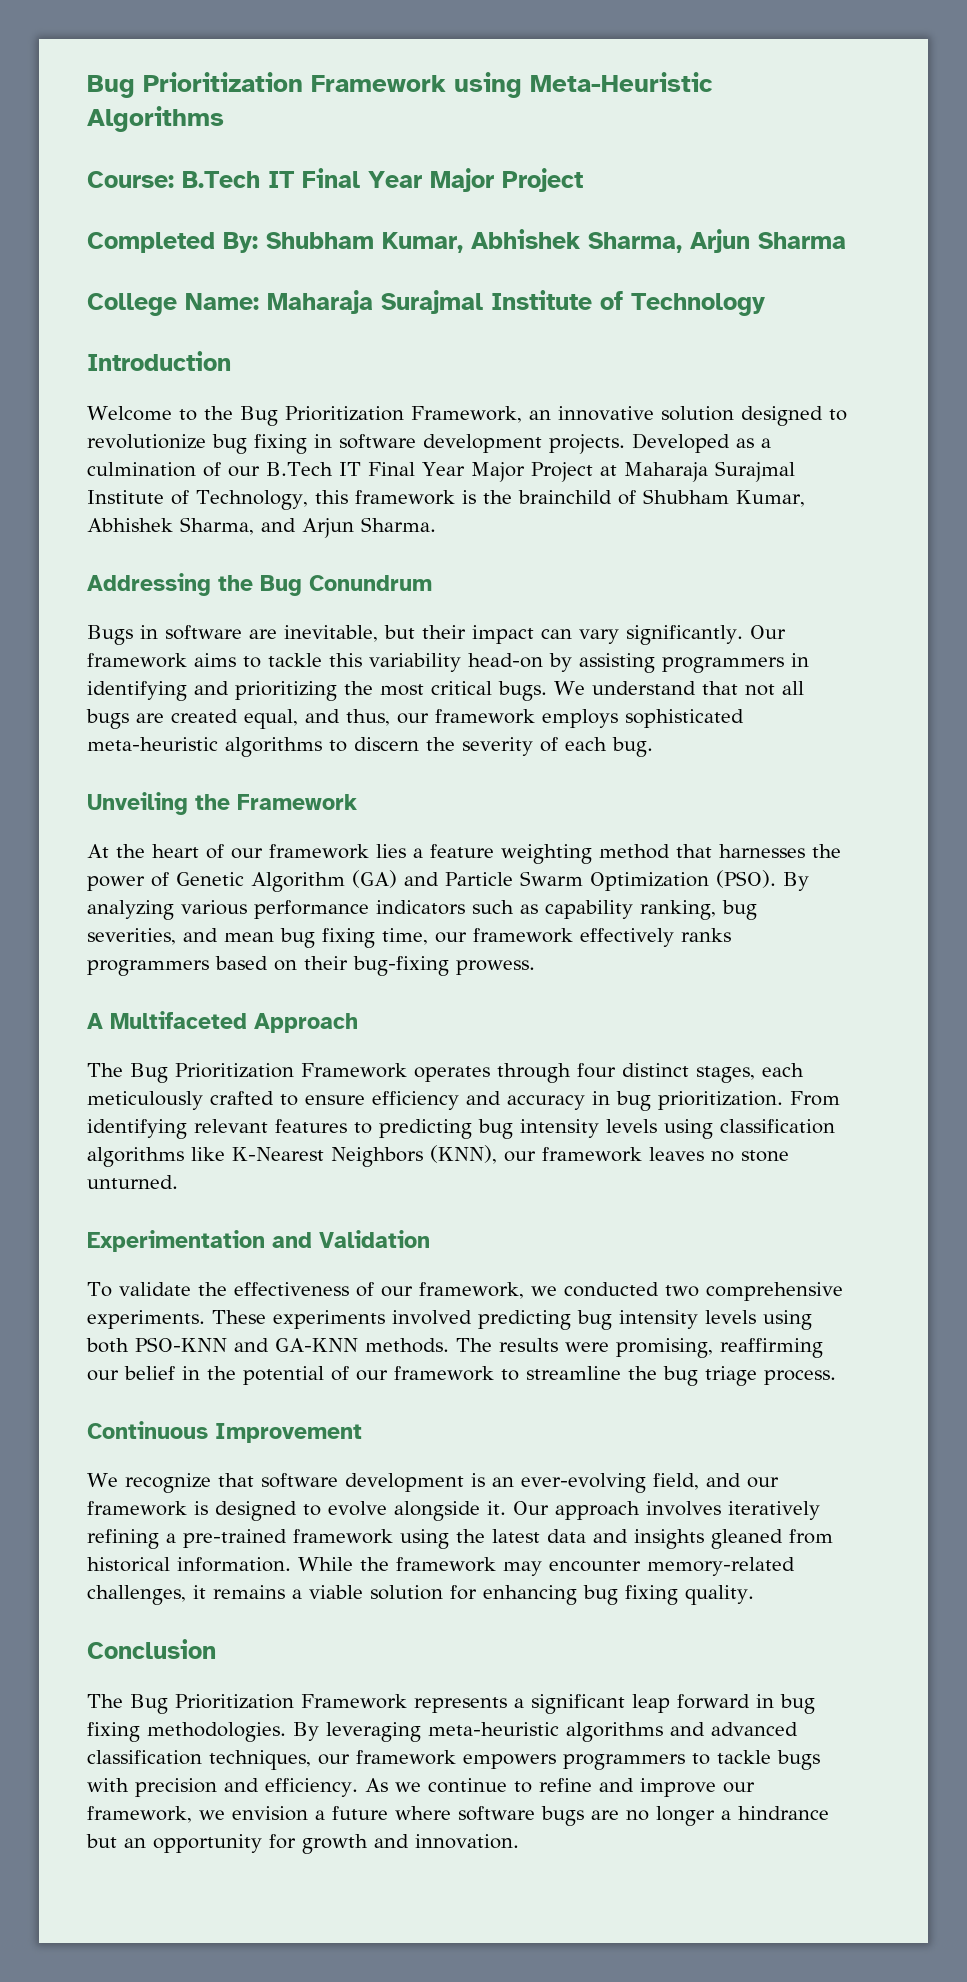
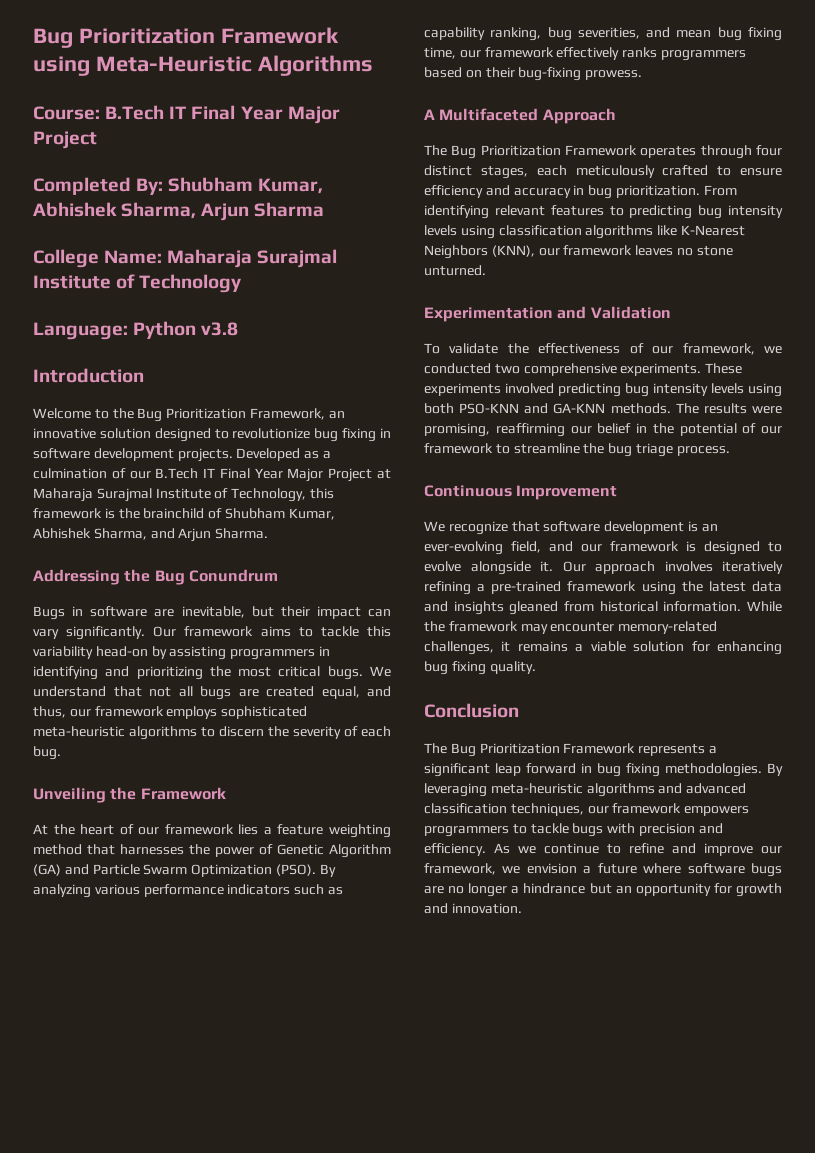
+ Language: Python v3.8

